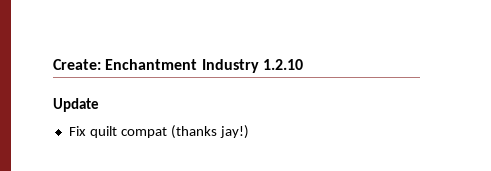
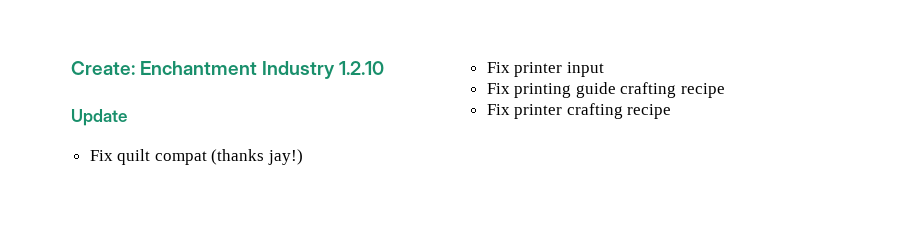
+ Fix printer input
+ Fix printing guide crafting recipe
+ Fix printer crafting recipe

